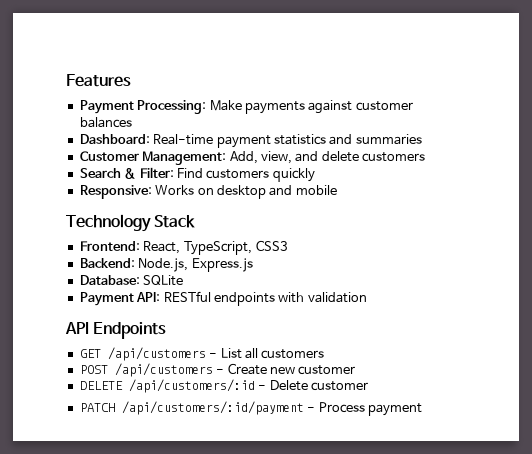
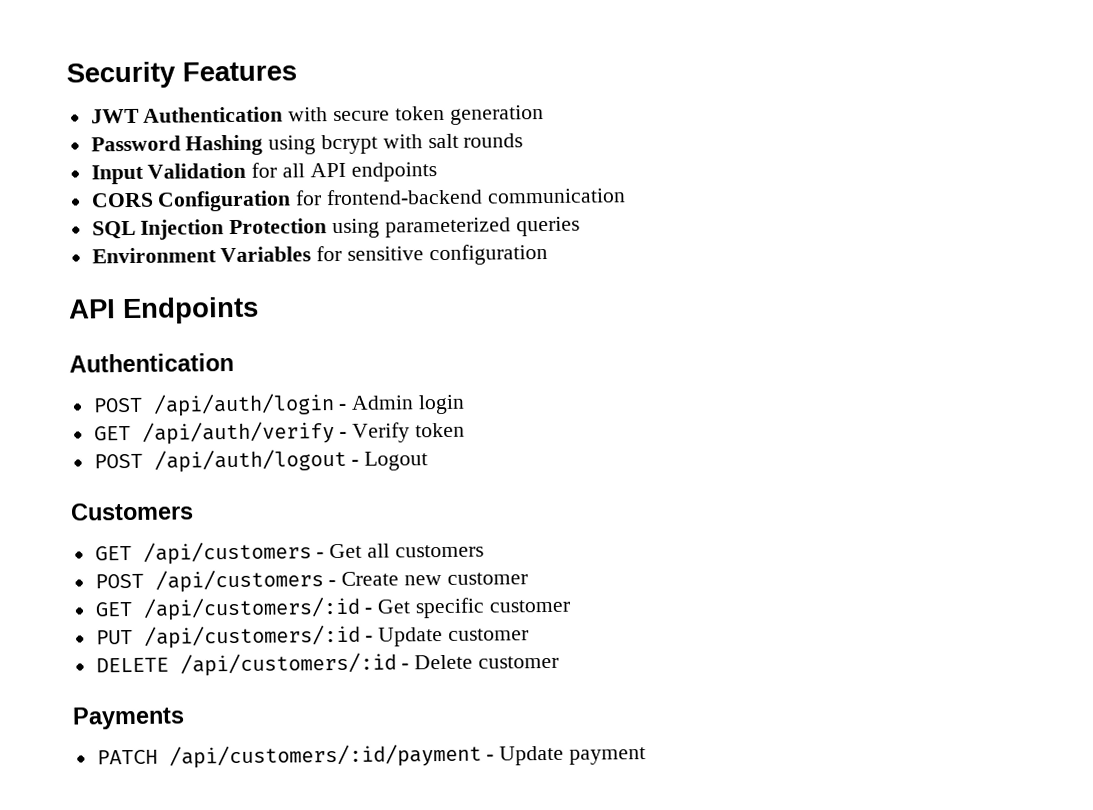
- Features
+ Security Features
- Payment Processing: Make payments against customer balances
- Dashboard: Real-time payment statistics and summaries
- Customer Management: Add, view, and delete customers
- Search & Filter: Find customers quickly
- Responsive: Works on desktop and mobile
- Technology Stack
- Frontend: React, TypeScript, CSS3
- Backend: Node.js, Express.js
- Database: SQLite
- Payment API: RESTful endpoints with validation
+ JWT Authentication with secure token generation
+ Password Hashing using bcrypt with salt rounds
+ Input Validation for all API endpoints
+ CORS Configuration for frontend-backend communication
+ SQL Injection Protection using parameterized queries
+ Environment Variables for sensitive configuration
  API Endpoints
+ Authentication
+ POST /api/auth/login - Admin login
+ GET /api/auth/verify - Verify token
+ POST /api/auth/logout - Logout
+ Customers
- GET /api/customers - List all customers
+ GET /api/customers - Get all customers
+ GET /api/customers/:id - Get specific customer
+ PUT /api/customers/:id - Update customer
+ Payments
- PATCH /api/customers/:id/payment - Process payment
+ PATCH /api/customers/:id/payment - Update payment

